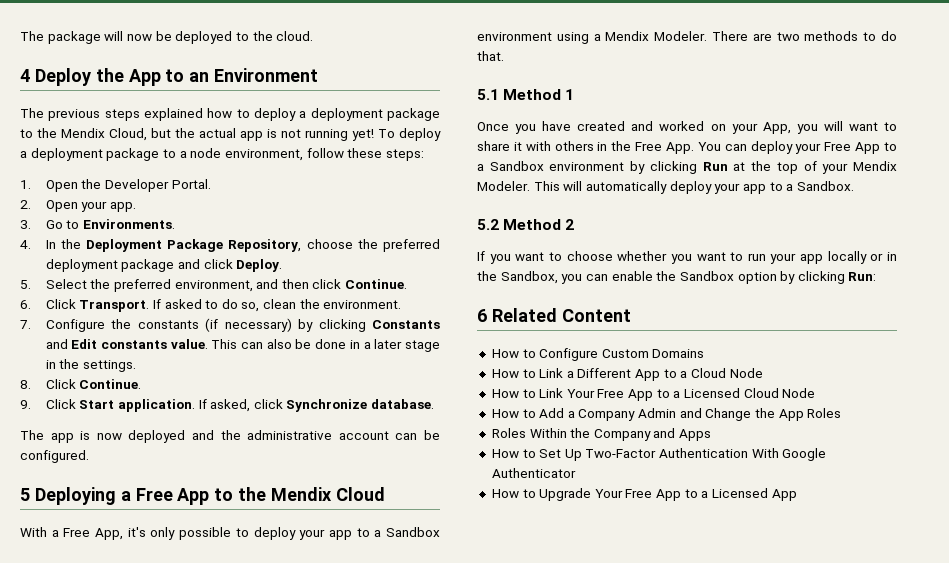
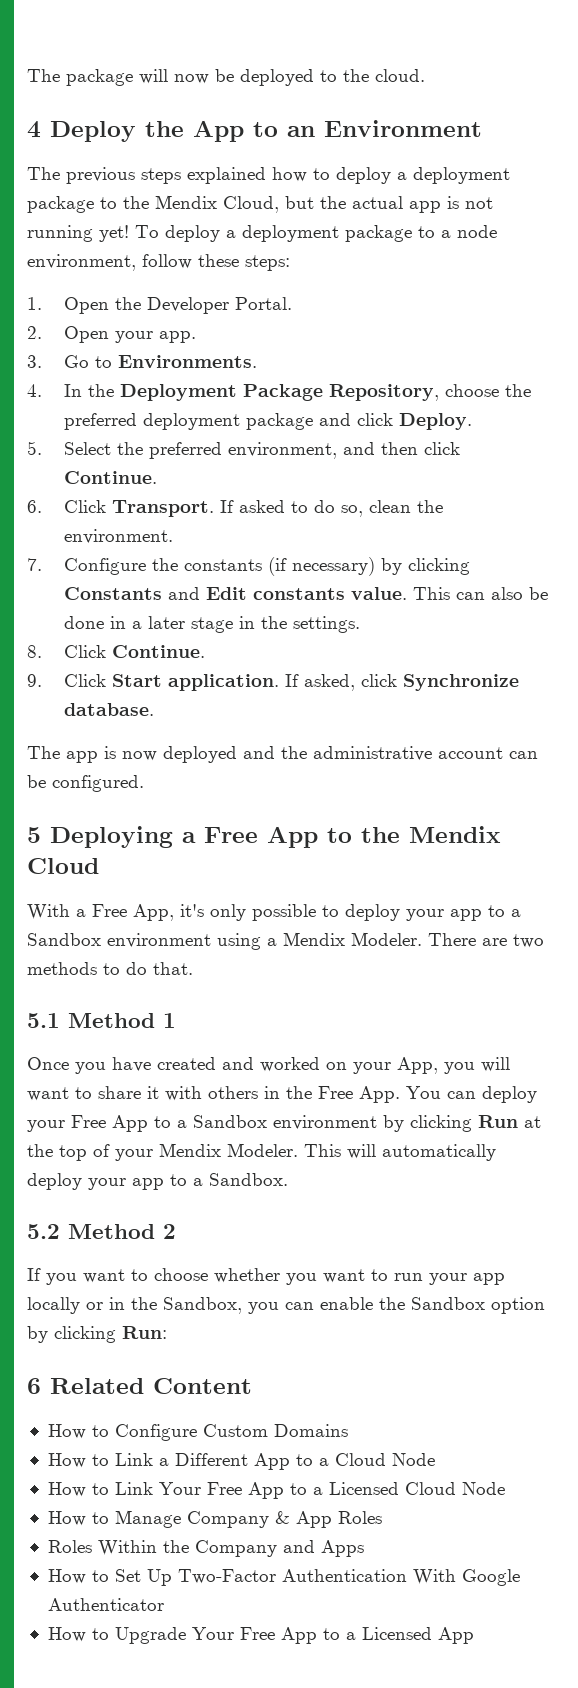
- How to Add a Company Admin and Change the App Roles
+ How to Manage Company & App Roles

